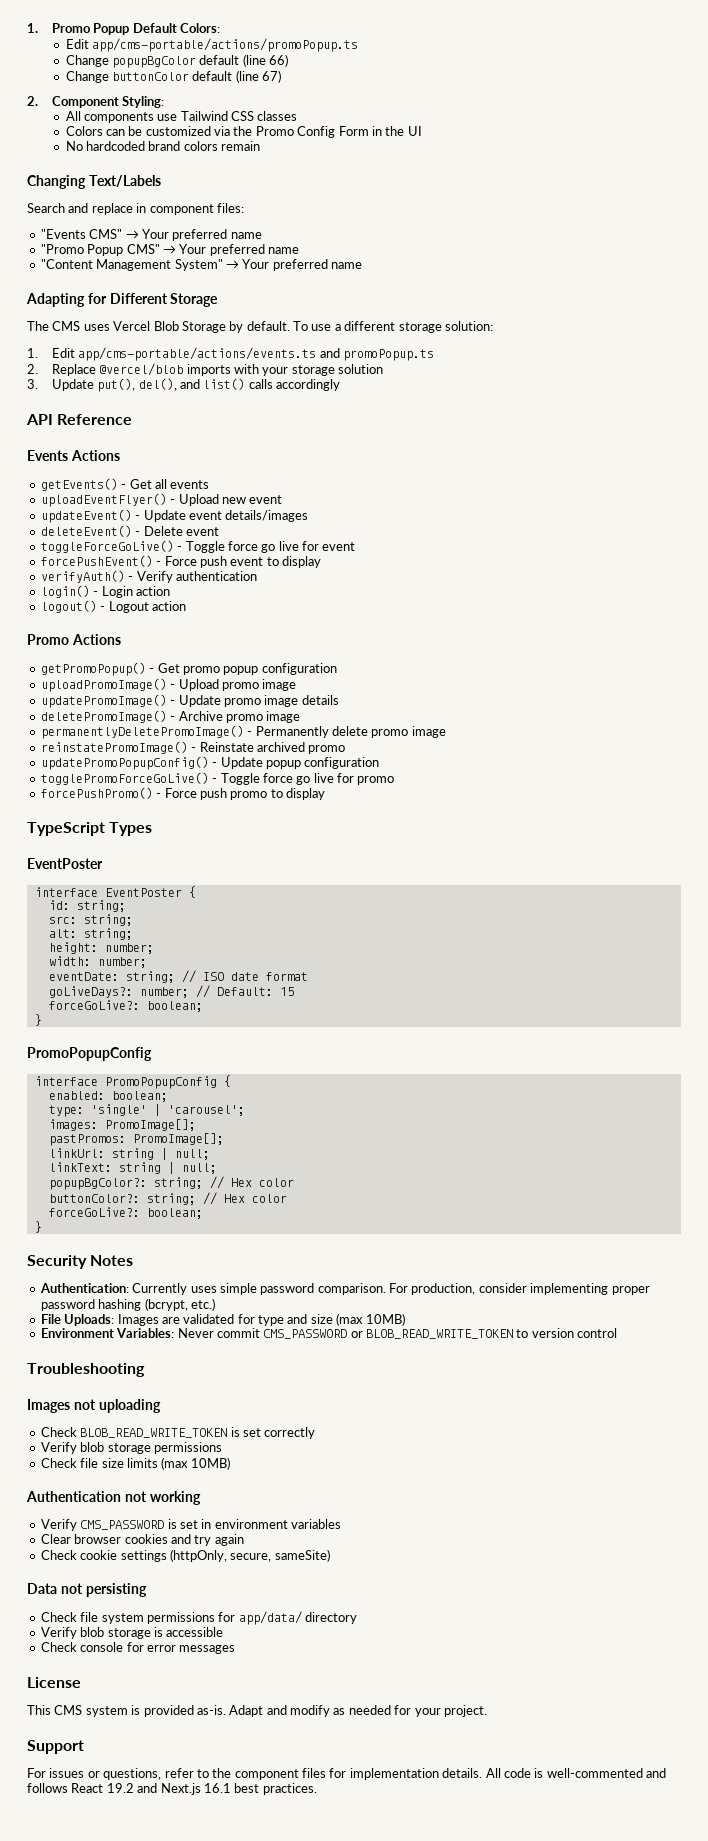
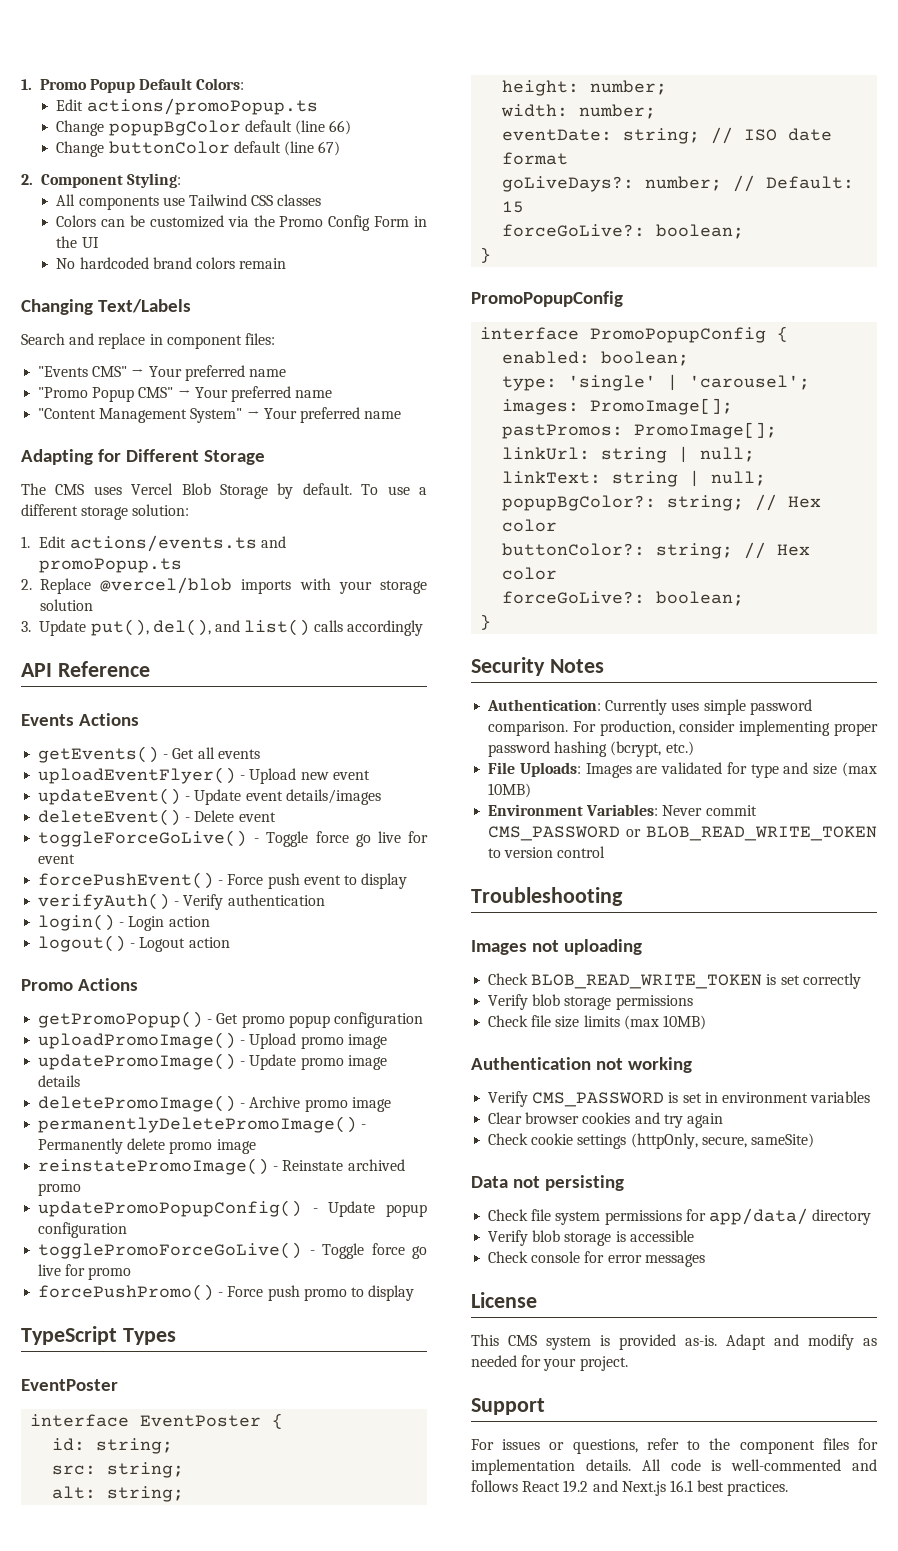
- Edit app/cms-portable/actions/promoPopup.ts
+ Edit actions/promoPopup.ts
- 1. Edit app/cms-portable/actions/events.ts and promoPopup.ts
+ 1. Edit actions/events.ts and promoPopup.ts

